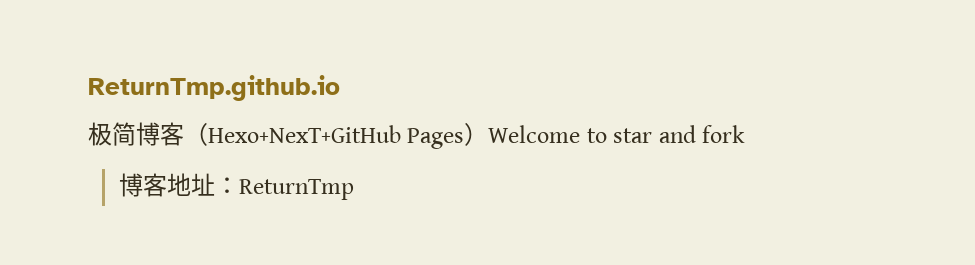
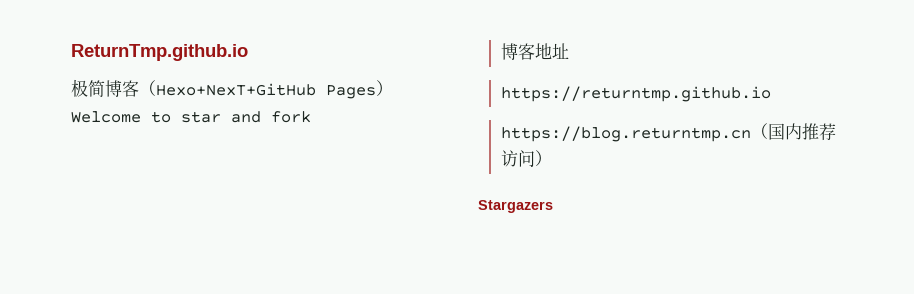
- 博客地址：ReturnTmp
+ 博客地址
+ https://returntmp.github.io
+ https://blog.returntmp.cn（国内推荐访问）
+ Stargazers

